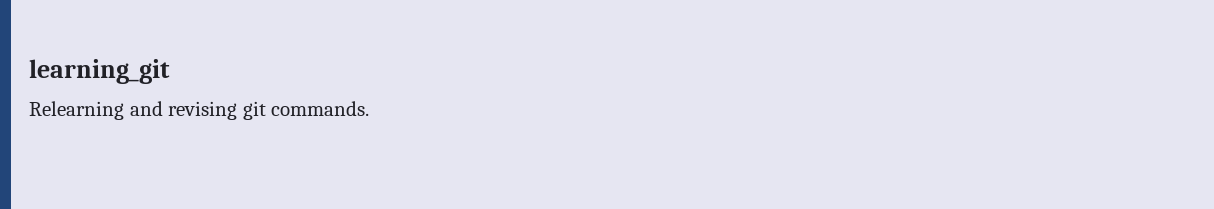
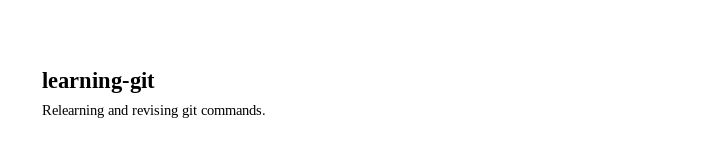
- learning_git
+ learning-git

